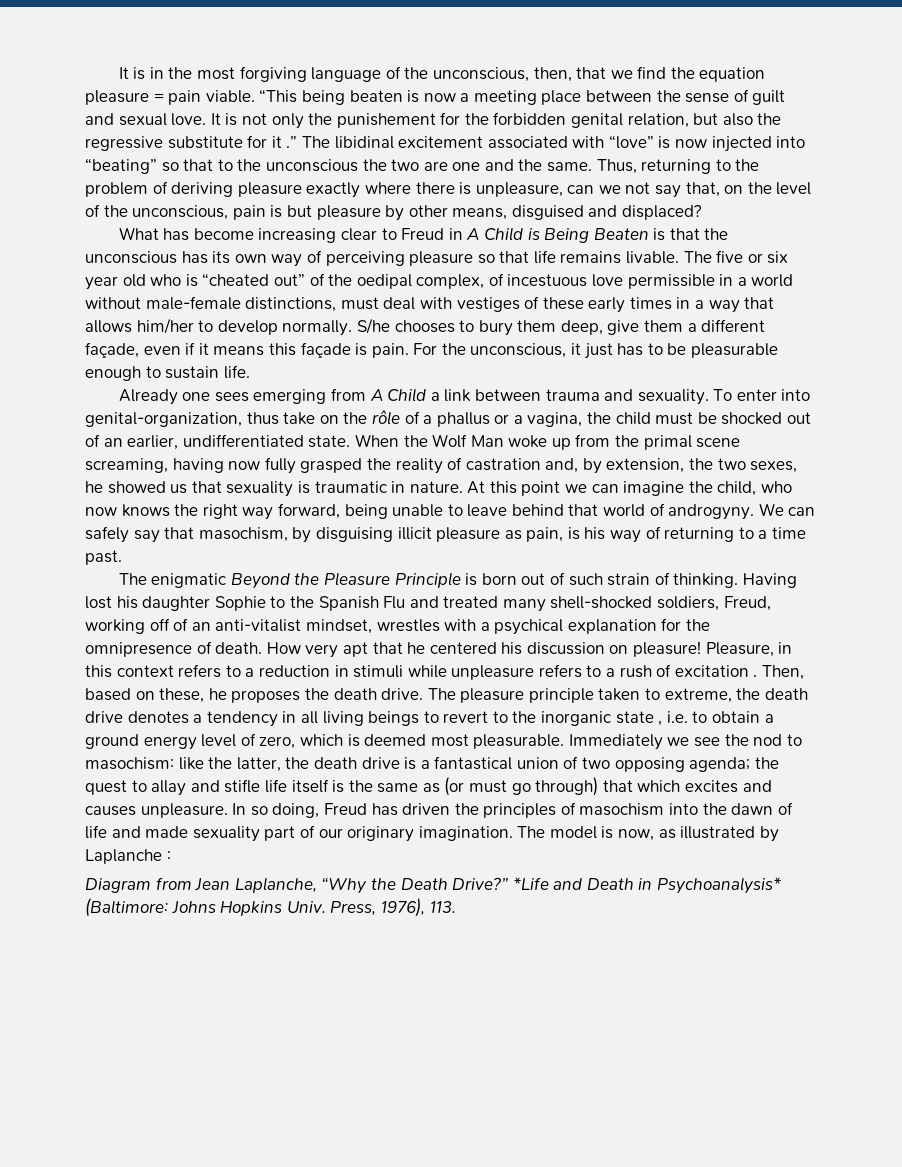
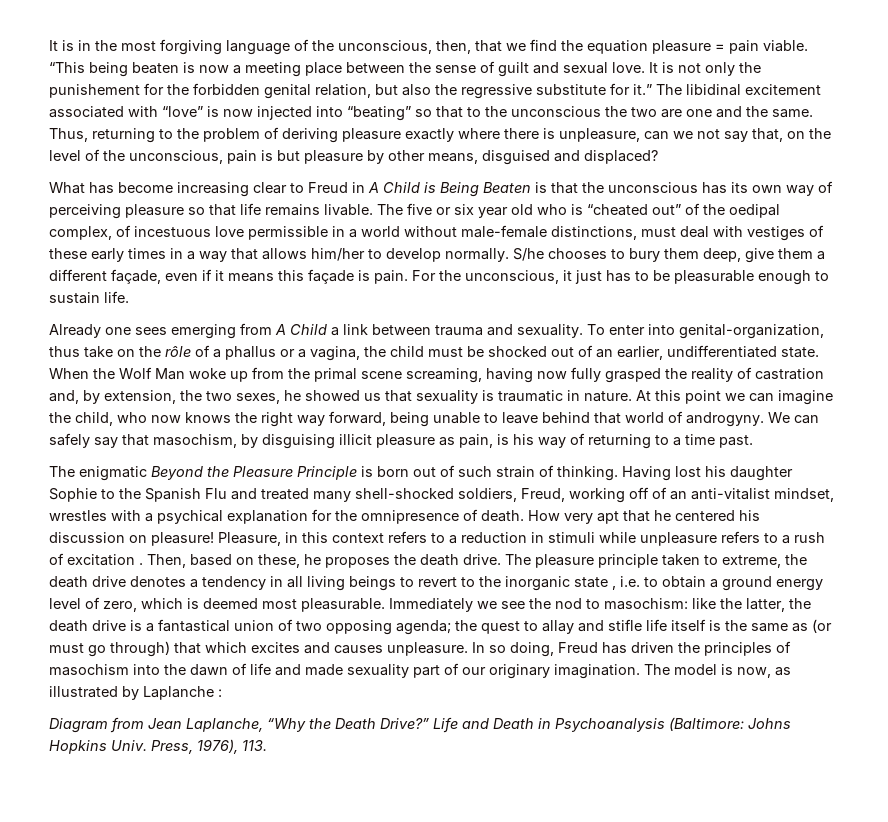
- It is not only the punishement for the forbidden genital relation, but also the regressive substitute for it .”
+ It is not only the punishement for the forbidden genital relation, but also the regressive substitute for it.”
- *Life and Death in Psychoanalysis* (Baltimore: Johns Hopkins Univ.
+ Life and Death in Psychoanalysis (Baltimore: Johns Hopkins Univ.

